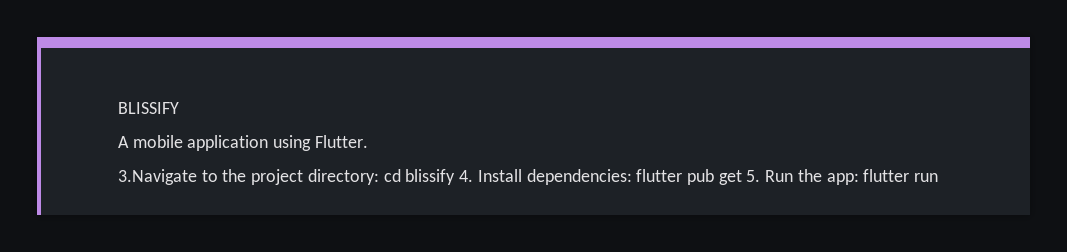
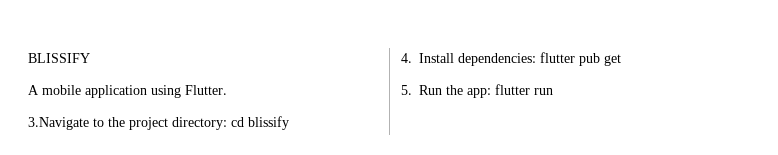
- 3.Navigate to the project directory: cd blissify 4. Install dependencies: flutter pub get 5. Run the app: flutter run
+ 3.Navigate to the project directory: cd blissify
+ 4. Install dependencies: flutter pub get
+ 5. Run the app: flutter run

